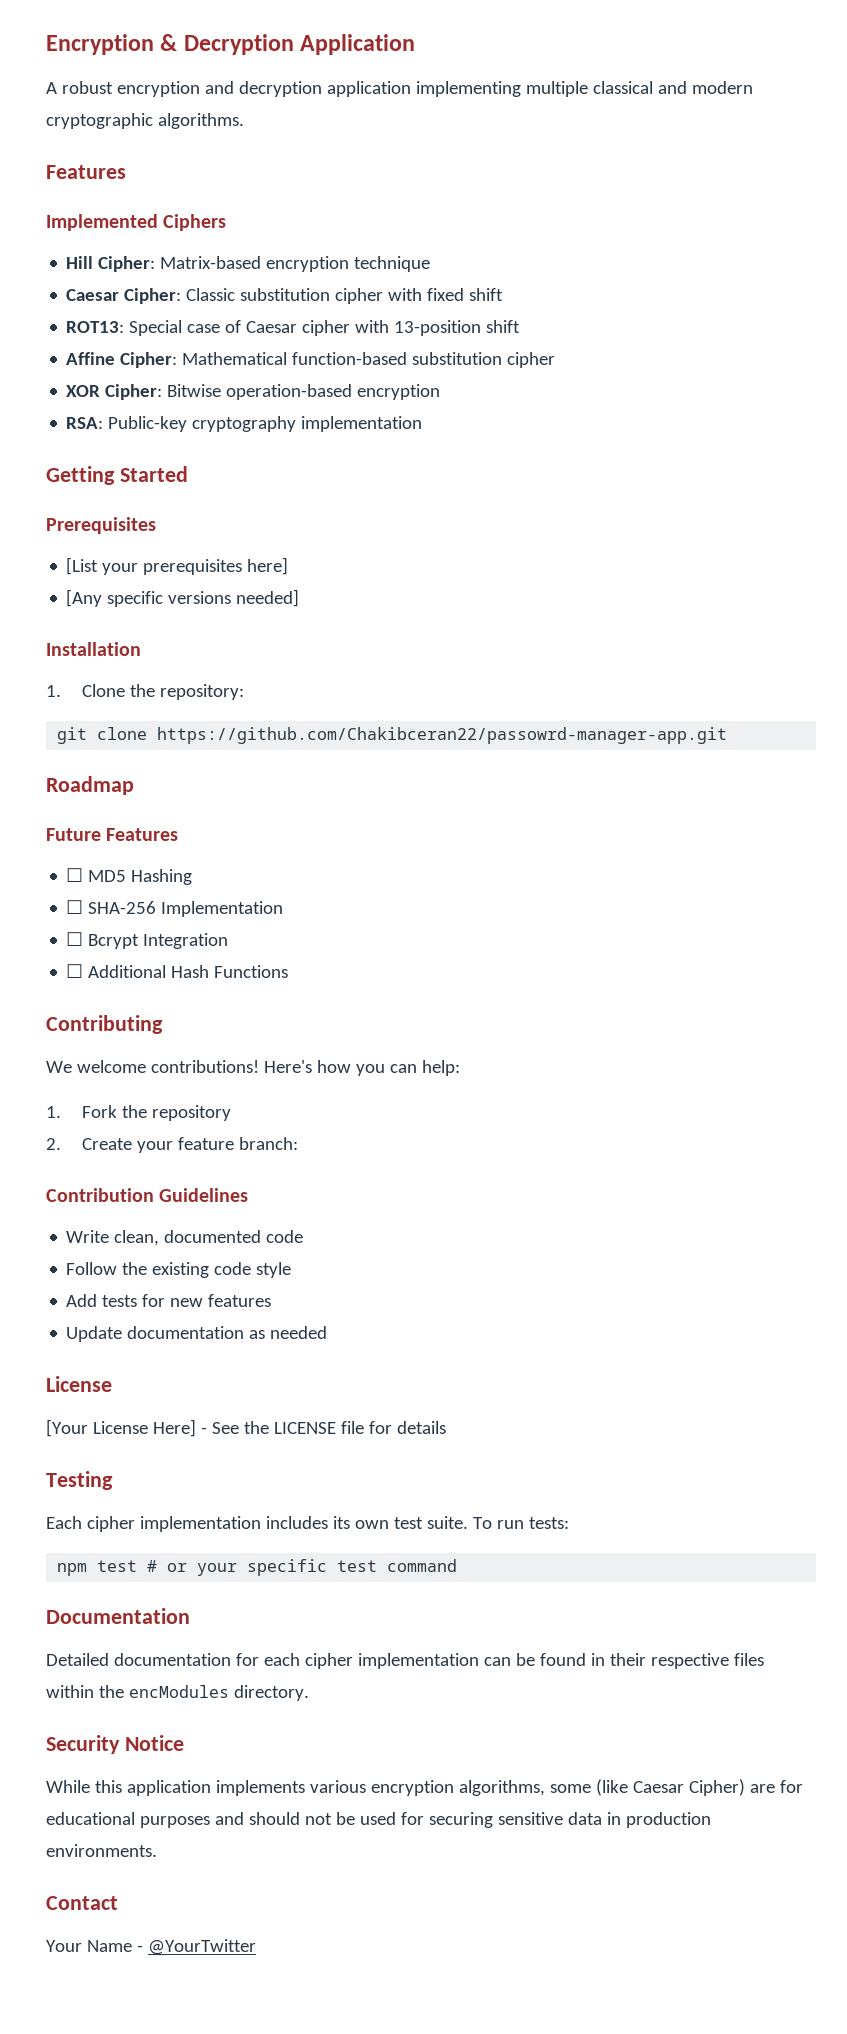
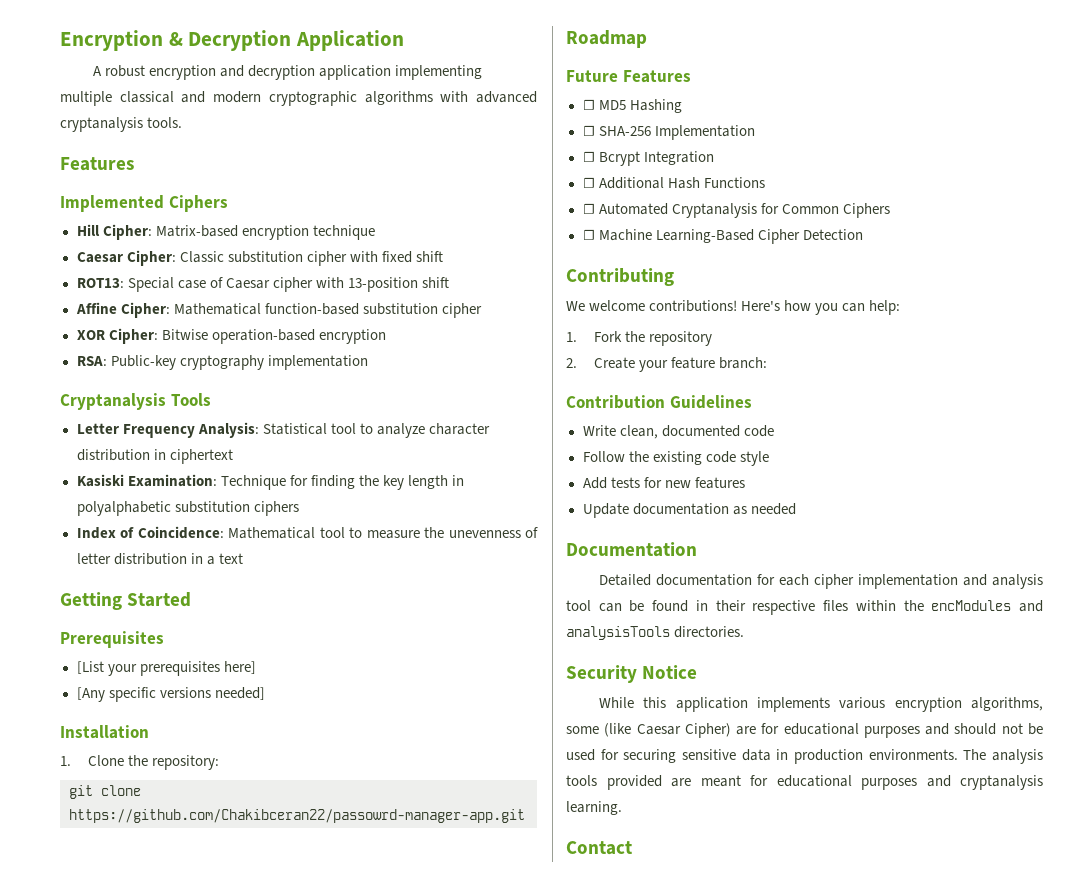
- A robust encryption and decryption application implementing multiple classical and modern cryptographic algorithms.
+ A robust encryption and decryption application implementing multiple classical and modern cryptographic algorithms with advanced cryptanalysis tools.
+ Cryptanalysis Tools
+ Letter Frequency Analysis: Statistical tool to analyze character distribution in ciphertext
+ Kasiski Examination: Technique for finding the key length in polyalphabetic substitution ciphers
+ Index of Coincidence: Mathematical tool to measure the unevenness of letter distribution in a text
+ ☐ Automated Cryptanalysis for Common Ciphers
+ ☐ Machine Learning-Based Cipher Detection
  Update documentation as needed
- License
- [Your License Here] - See the LICENSE file for details
- Testing
- Each cipher implementation includes its own test suite. To run tests:
- npm test # or your specific test command
- Detailed documentation for each cipher implementation can be found in their respective files within the encModules directory.
+ Detailed documentation for each cipher implementation and analysis tool can be found in their respective files within the encModules and analysisTools directories.
- While this application implements various encryption algorithms, some (like Caesar Cipher) are for educational purposes and should not be used for securing sensitive data in production environments.
+ While this application implements various encryption algorithms, some (like Caesar Cipher) are for educational purposes and should not be used for securing sensitive data in production environments. The analysis tools provided are meant for educational purposes and cryptanalysis learning.
  Contact
- Your Name - @YourTwitter

